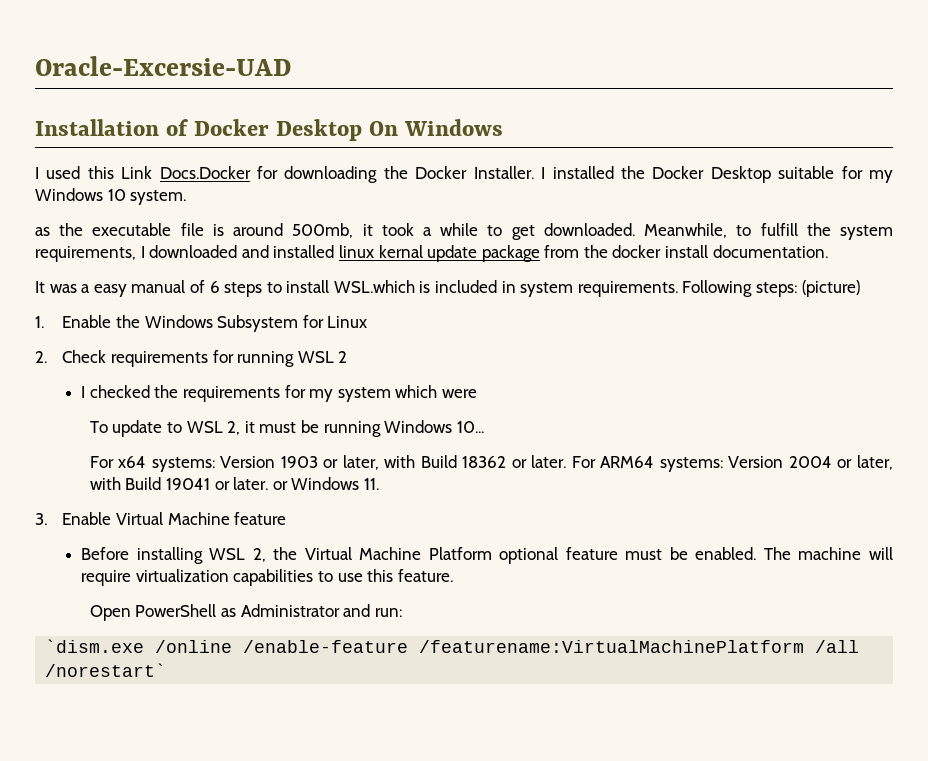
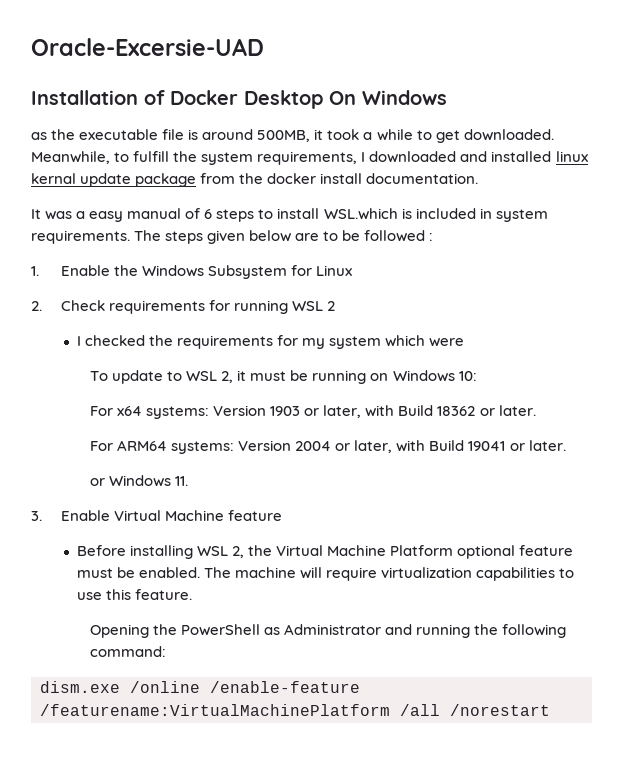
- I used this Link Docs.Docker for downloading the Docker Installer. I installed the Docker Desktop suitable for my Windows 10 system.
- as the executable file is around 500mb, it took a while to get downloaded.
+ as the executable file is around 500MB, it took a while to get downloaded.
- Following steps: (picture)
+ The steps given below are to be followed :
- To update to WSL 2, it must be running Windows 10...
+ To update to WSL 2, it must be running on Windows 10:
- For x64 systems: Version 1903 or later, with Build 18362 or later. For ARM64 systems: Version 2004 or later, with Build 19041 or later. or Windows 11.
+ For x64 systems: Version 1903 or later, with Build 18362 or later.
+ For ARM64 systems: Version 2004 or later, with Build 19041 or later.
+ or Windows 11.
- Open PowerShell as Administrator and run:
- `dism.exe /online /enable-feature /featurename:VirtualMachinePlatform /all /norestart`
+ Opening the PowerShell as Administrator and running the following command:
+ dism.exe /online /enable-feature /featurename:VirtualMachinePlatform /all /norestart

